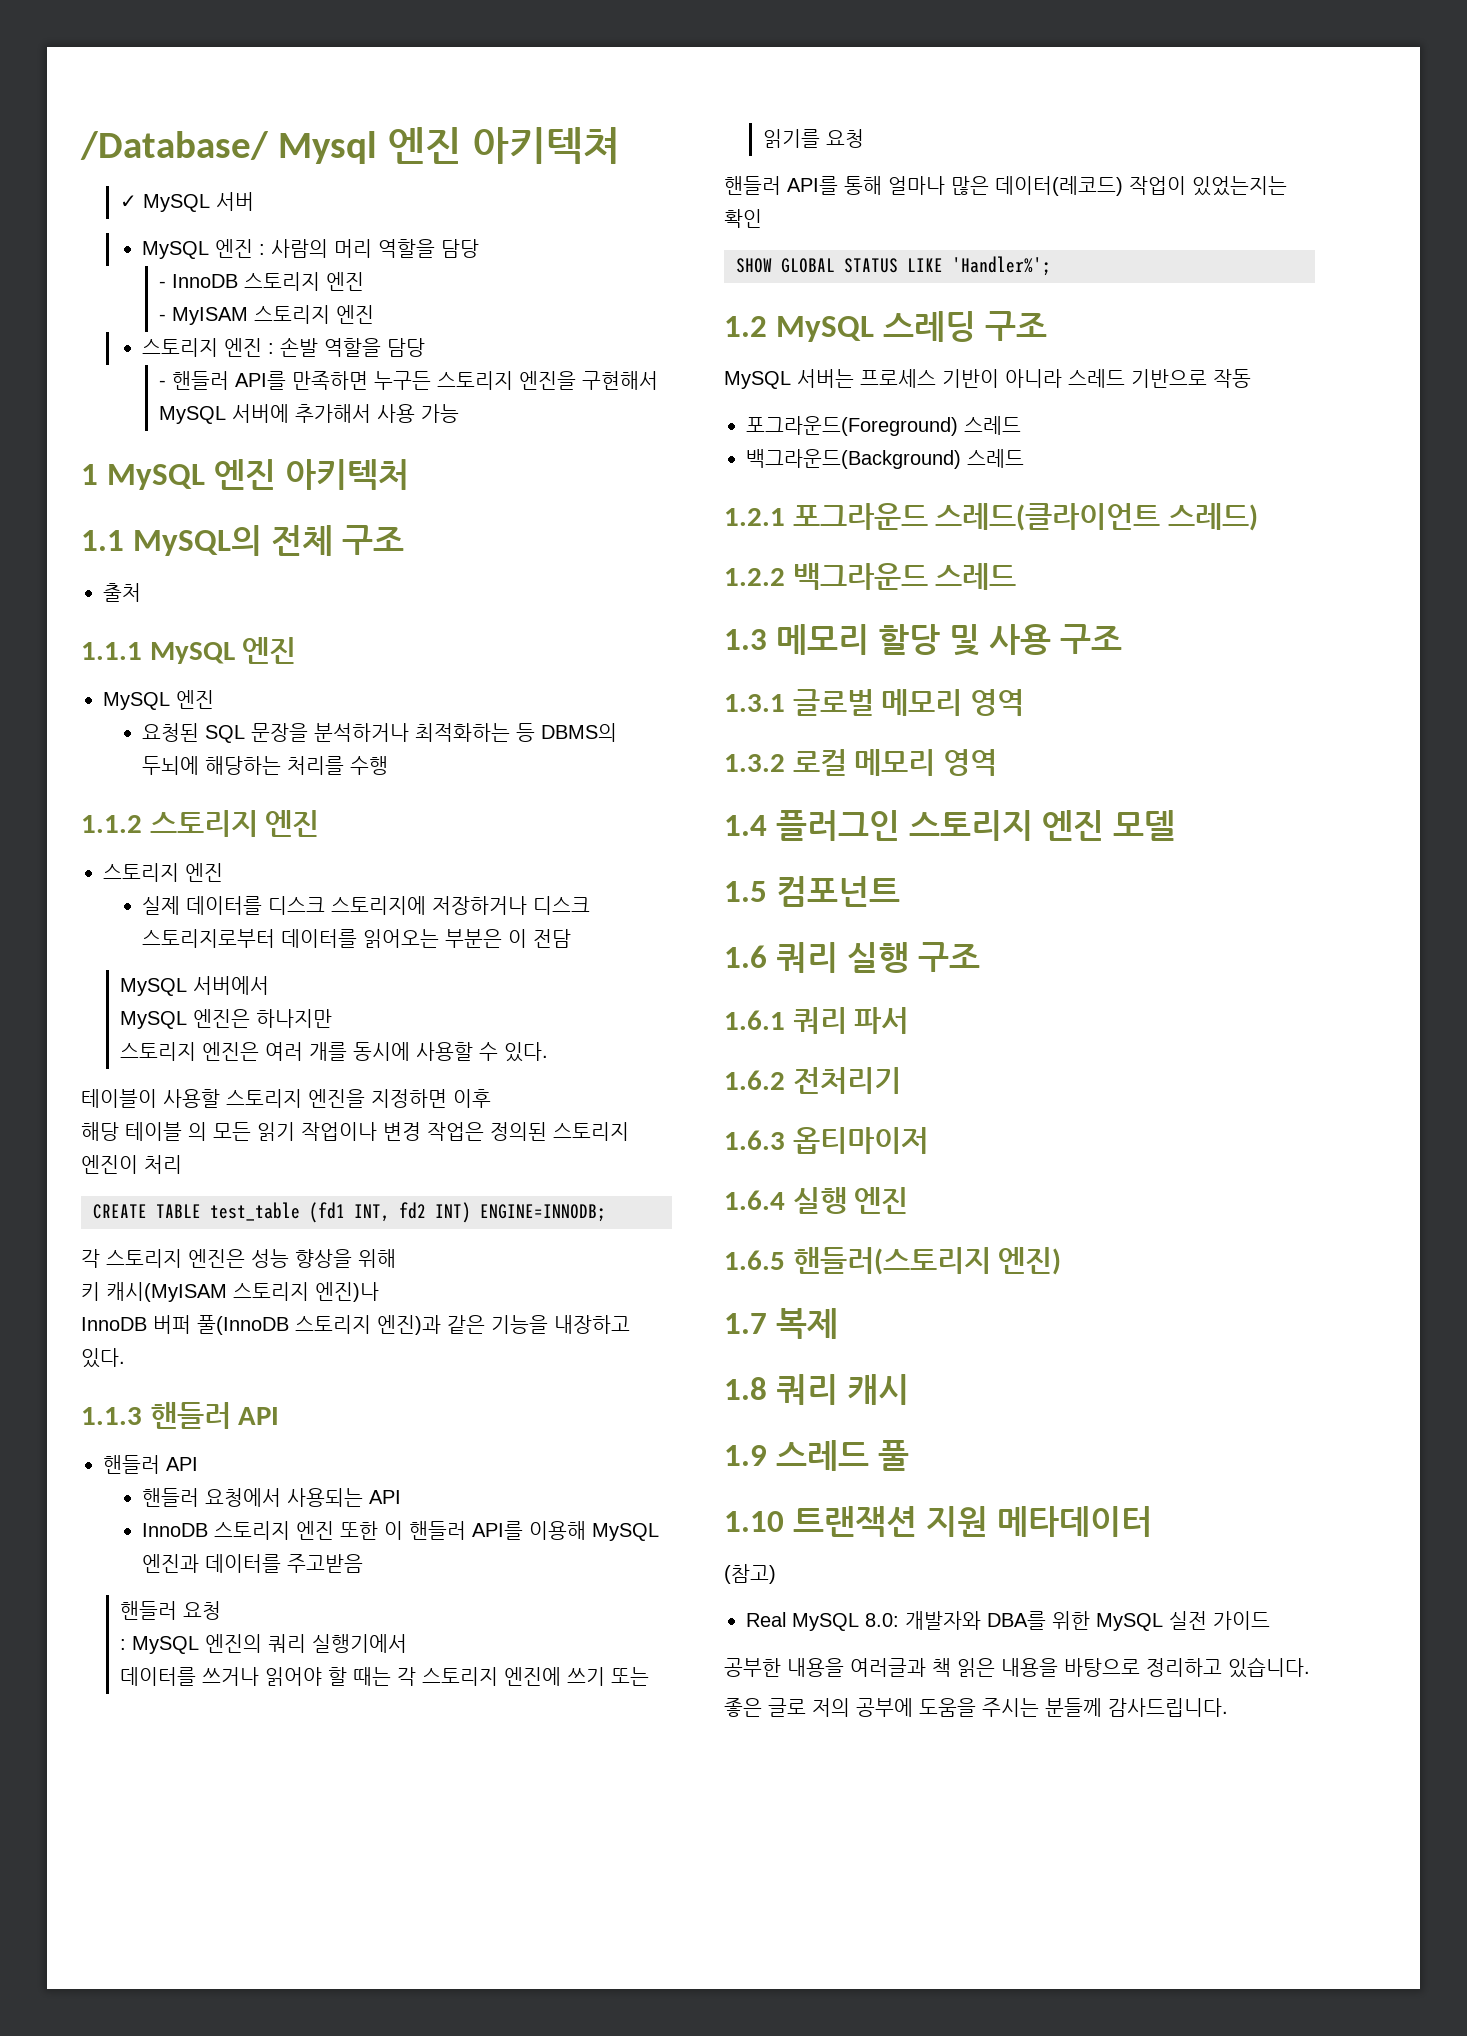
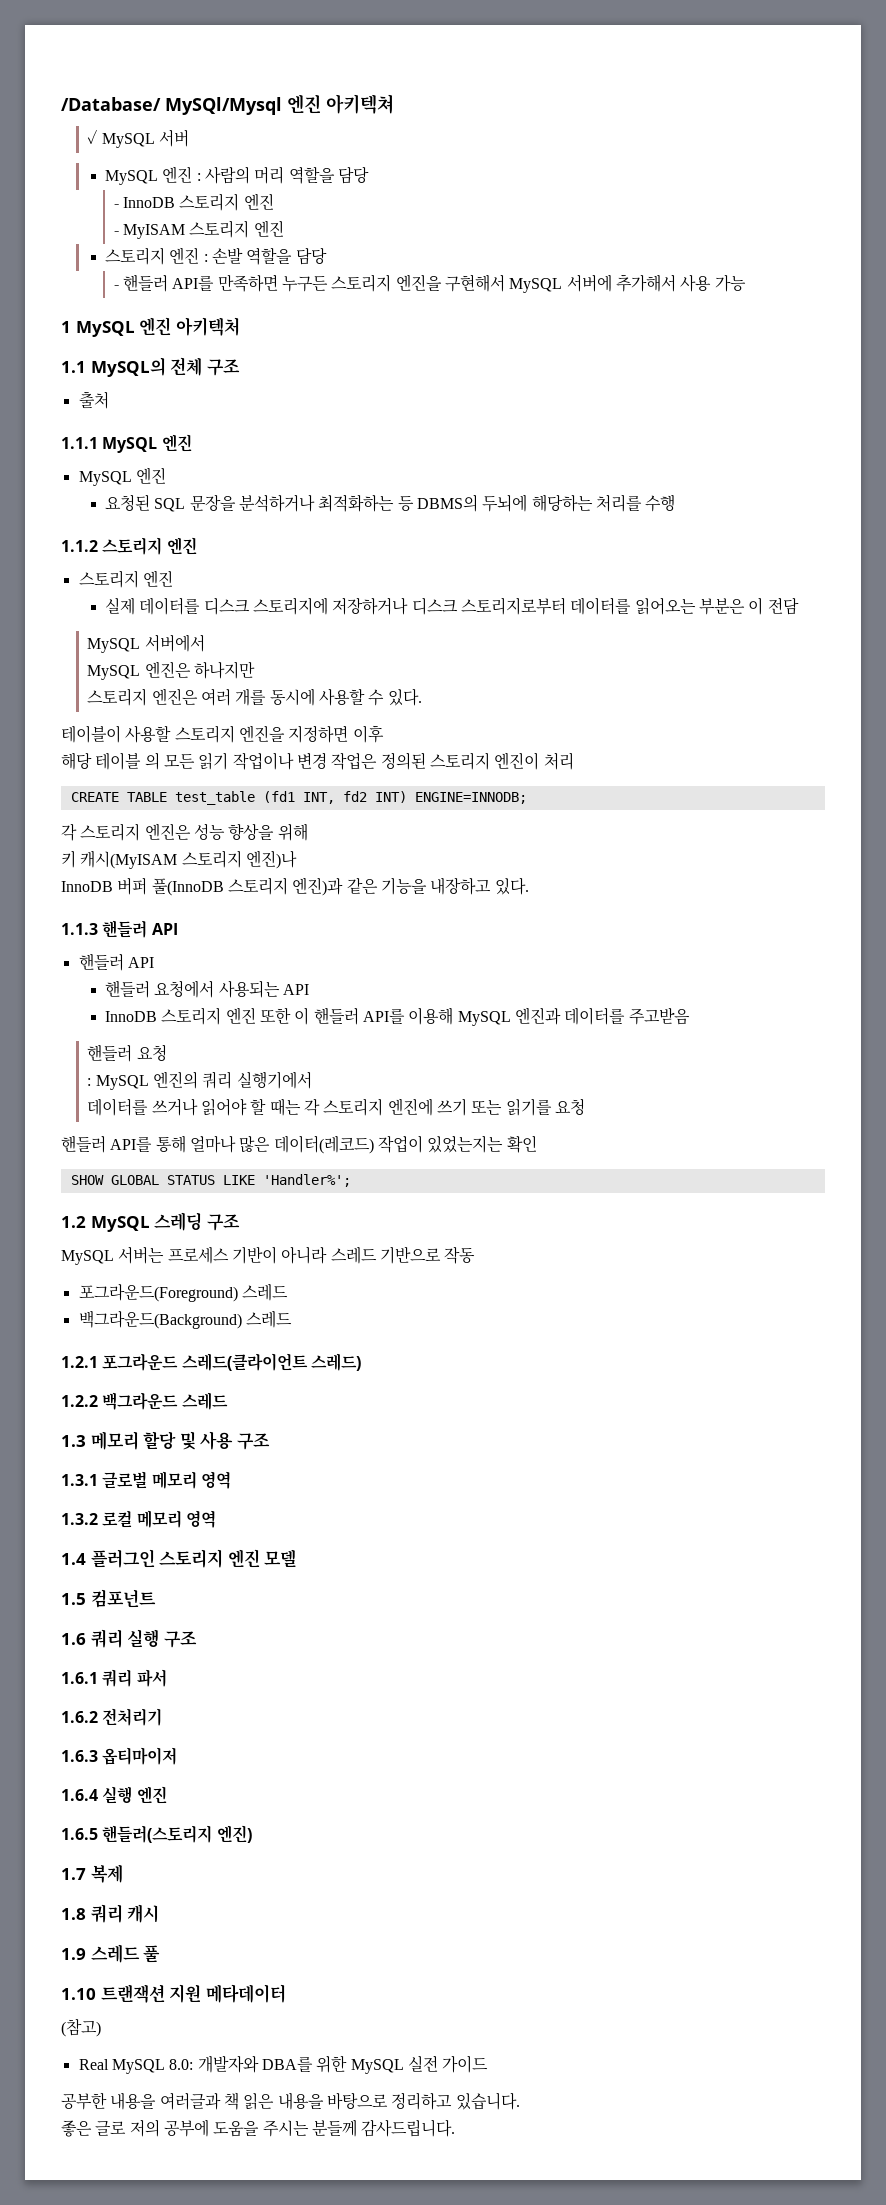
- /Database/ Mysql 엔진 아키텍쳐
+ /Database/ MySQl/Mysql 엔진 아키텍쳐

